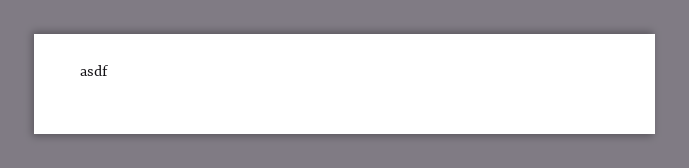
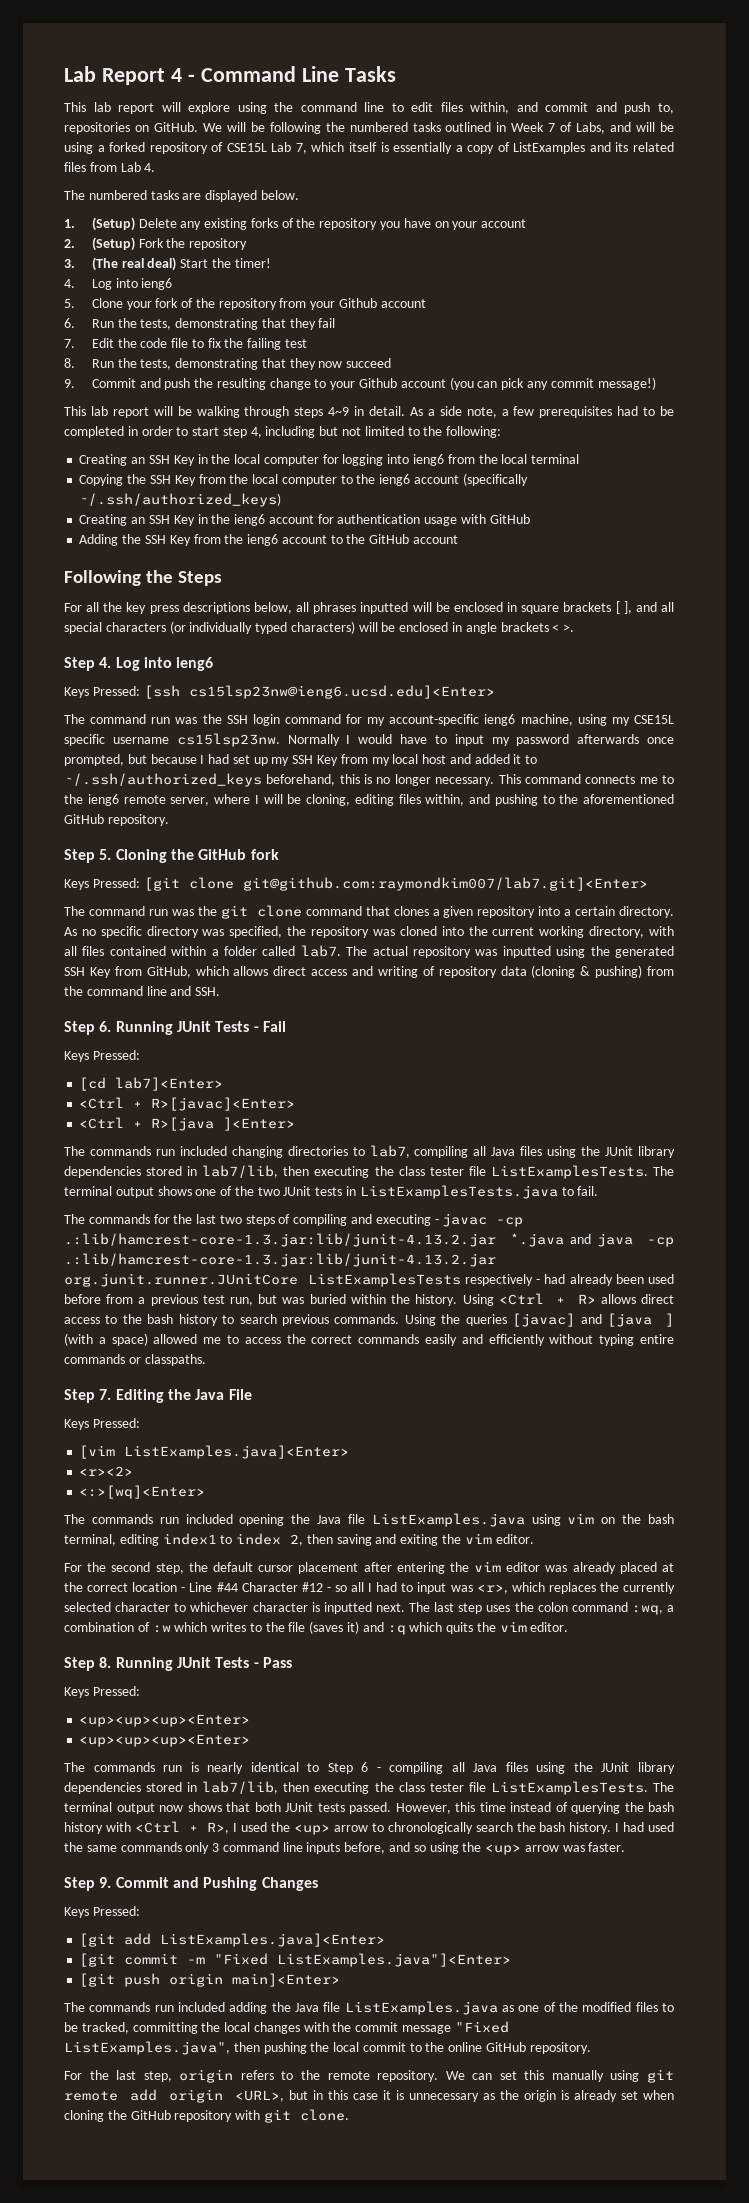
- asdf
+ Lab Report 4 - Command Line Tasks
+ This lab report will explore using the command line to edit files within, and commit and push to, repositories on GitHub. We will be following the numbered tasks outlined in Week 7 of Labs, and will be using a forked repository of CSE15L Lab 7, which itself is essentially a copy of ListExamples and its related files from Lab 4.
+ The numbered tasks are displayed below.
+ 1. (Setup) Delete any existing forks of the repository you have on your account
+ 2. (Setup) Fork the repository
+ 3. (The real deal) Start the timer!
+ 4. Log into ieng6
+ 5. Clone your fork of the repository from your Github account
+ 6. Run the tests, demonstrating that they fail
+ 7. Edit the code file to fix the failing test
+ 8. Run the tests, demonstrating that they now succeed
+ 9. Commit and push the resulting change to your Github account (you can pick any commit message!)
+ This lab report will be walking through steps 4~9 in detail. As a side note, a few prerequisites had to be completed in order to start step 4, including but not limited to the following:
+ Creating an SSH Key in the local computer for logging into ieng6 from the local terminal
+ Copying the SSH Key from the local computer to the ieng6 account (specifically ~/.ssh/authorized_keys)
+ Creating an SSH Key in the ieng6 account for authentication usage with GitHub
+ Adding the SSH Key from the ieng6 account to the GitHub account
+ Following the Steps
+ For all the key press descriptions below, all phrases inputted will be enclosed in square brackets [ ], and all special characters (or individually typed characters) will be enclosed in angle brackets < >.
+ Step 4. Log into ieng6
+ Keys Pressed: [ssh cs15lsp23nw@ieng6.ucsd.edu]<Enter>
+ The command run was the SSH login command for my account-specific ieng6 machine, using my CSE15L specific username cs15lsp23nw. Normally I would have to input my password afterwards once prompted, but because I had set up my SSH Key from my local host and added it to ~/.ssh/authorized_keys beforehand, this is no longer necessary. This command connects me to the ieng6 remote server, where I will be cloning, editing files within, and pushing to the aforementioned GitHub repository.
+ Step 5. Cloning the GitHub fork
+ Keys Pressed: [git clone git@github.com:raymondkim007/lab7.git]<Enter>
+ The command run was the git clone command that clones a given repository into a certain directory. As no specific directory was specified, the repository was cloned into the current working directory, with all files contained within a folder called lab7. The actual repository was inputted using the generated SSH Key from GitHub, which allows direct access and writing of repository data (cloning & pushing) from the command line and SSH.
+ Step 6. Running JUnit Tests - Fail
+ Keys Pressed:
+ [cd lab7]<Enter>
+ <Ctrl + R>[javac]<Enter>
+ <Ctrl + R>[java ]<Enter>
+ The commands run included changing directories to lab7, compiling all Java files using the JUnit library dependencies stored in lab7/lib, then executing the class tester file ListExamplesTests. The terminal output shows one of the two JUnit tests in ListExamplesTests.java to fail.
+ The commands for the last two steps of compiling and executing - javac -cp .:lib/hamcrest-core-1.3.jar:lib/junit-4.13.2.jar *.java and java -cp .:lib/hamcrest-core-1.3.jar:lib/junit-4.13.2.jar org.junit.runner.JUnitCore ListExamplesTests respectively - had already been used before from a previous test run, but was buried within the history. Using <Ctrl + R> allows direct access to the bash history to search previous commands. Using the queries [javac] and [java ] (with a space) allowed me to access the correct commands easily and efficiently without typing entire commands or classpaths.
+ Step 7. Editing the Java File
+ Keys Pressed:
+ [vim ListExamples.java]<Enter>
+ <r><2>
+ <:>[wq]<Enter>
+ The commands run included opening the Java file ListExamples.java using vim on the bash terminal, editing index1 to index 2, then saving and exiting the vim editor.
+ For the second step, the default cursor placement after entering the vim editor was already placed at the correct location - Line #44 Character #12 - so all I had to input was <r>, which replaces the currently selected character to whichever character is inputted next. The last step uses the colon command :wq, a combination of :w which writes to the file (saves it) and :q which quits the vim editor.
+ Step 8. Running JUnit Tests - Pass
+ Keys Pressed:
+ <up><up><up><Enter>
+ <up><up><up><Enter>
+ The commands run is nearly identical to Step 6 - compiling all Java files using the JUnit library dependencies stored in lab7/lib, then executing the class tester file ListExamplesTests. The terminal output now shows that both JUnit tests passed. However, this time instead of querying the bash history with <Ctrl + R>, I used the <up> arrow to chronologically search the bash history. I had used the same commands only 3 command line inputs before, and so using the <up> arrow was faster.
+ Step 9. Commit and Pushing Changes
+ Keys Pressed:
+ [git add ListExamples.java]<Enter>
+ [git commit -m "Fixed ListExamples.java"]<Enter>
+ [git push origin main]<Enter>
+ The commands run included adding the Java file ListExamples.java as one of the modified files to be tracked, committing the local changes with the commit message "Fixed ListExamples.java", then pushing the local commit to the online GitHub repository.
+ For the last step, origin refers to the remote repository. We can set this manually using git remote add origin <URL>, but in this case it is unnecessary as the origin is already set when cloning the GitHub repository with git clone.

